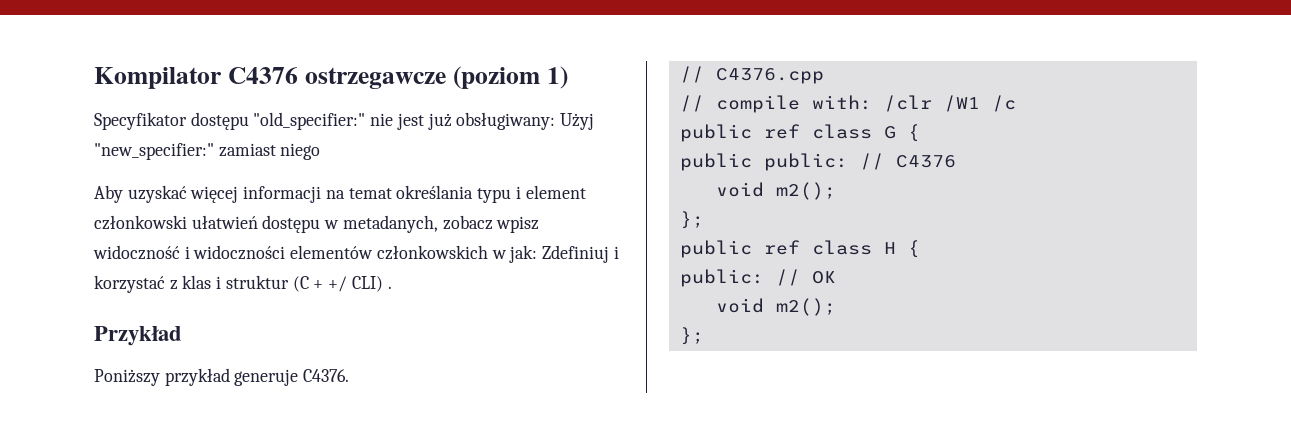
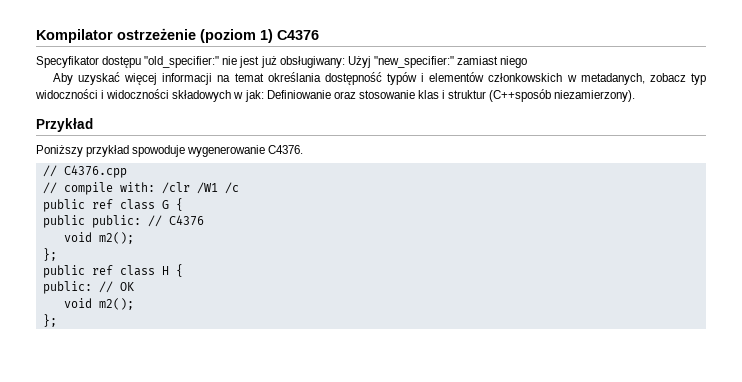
- Kompilator C4376 ostrzegawcze (poziom 1)
+ Kompilator ostrzeżenie (poziom 1) C4376
- Aby uzyskać więcej informacji na temat określania typu i element członkowski ułatwień dostępu w metadanych, zobacz wpisz widoczność i widoczności elementów członkowskich w jak: Zdefiniuj i korzystać z klas i struktur (C + +/ CLI) .
+ Aby uzyskać więcej informacji na temat określania dostępność typów i elementów członkowskich w metadanych, zobacz typ widoczności i widoczności składowych w jak: Definiowanie oraz stosowanie klas i struktur (C++sposób niezamierzony).
- Poniższy przykład generuje C4376.
+ Poniższy przykład spowoduje wygenerowanie C4376.

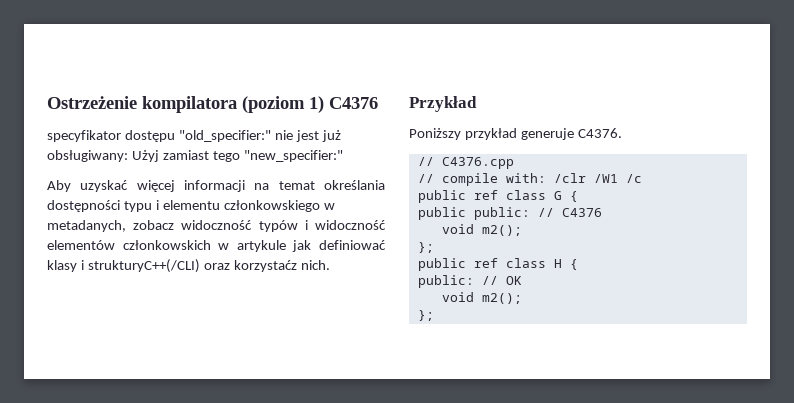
- Kompilator ostrzeżenie (poziom 1) C4376
+ Ostrzeżenie kompilatora (poziom 1) C4376
- Specyfikator dostępu "old_specifier:" nie jest już obsługiwany: Użyj "new_specifier:" zamiast niego
+ specyfikator dostępu "old_specifier:" nie jest już obsługiwany: Użyj zamiast tego "new_specifier:"
- Aby uzyskać więcej informacji na temat określania dostępność typów i elementów członkowskich w metadanych, zobacz typ widoczności i widoczności składowych w jak: Definiowanie oraz stosowanie klas i struktur (C++sposób niezamierzony).
+ Aby uzyskać więcej informacji na temat określania dostępności typu i elementu członkowskiego w metadanych, zobacz widoczność typów i widoczność elementów członkowskich w artykule jak definiować klasy i strukturyC++(/CLI) oraz korzystaćz nich.
- Poniższy przykład spowoduje wygenerowanie C4376.
+ Poniższy przykład generuje C4376.

